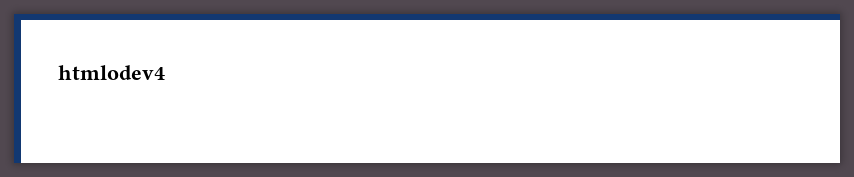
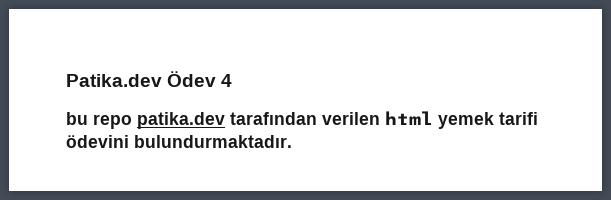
- htmlodev4
+ Patika.dev Ödev 4
+ bu repo patika.dev tarafından verilen html yemek tarifi ödevini bulundurmaktadır.

